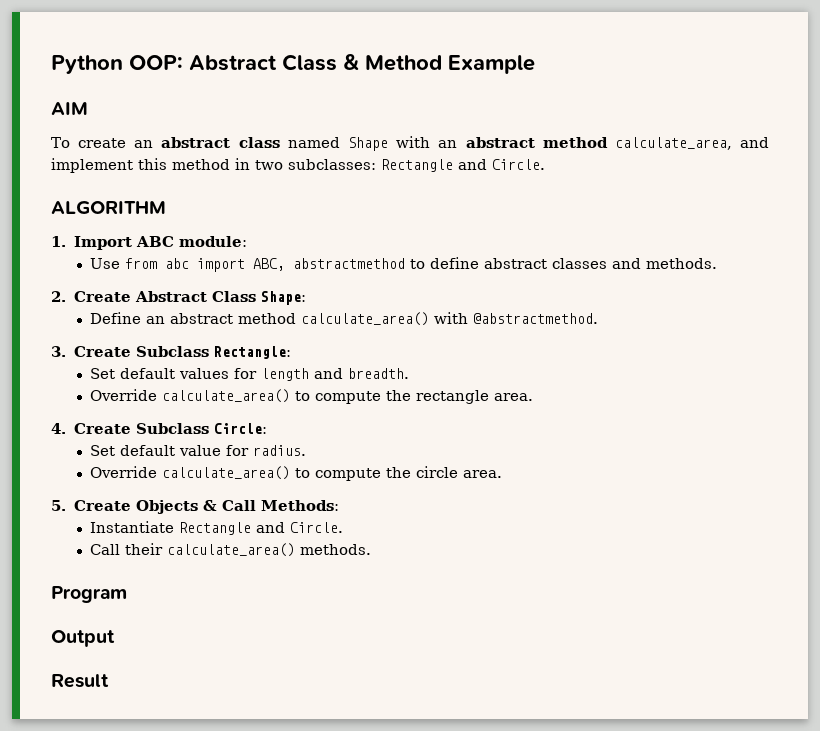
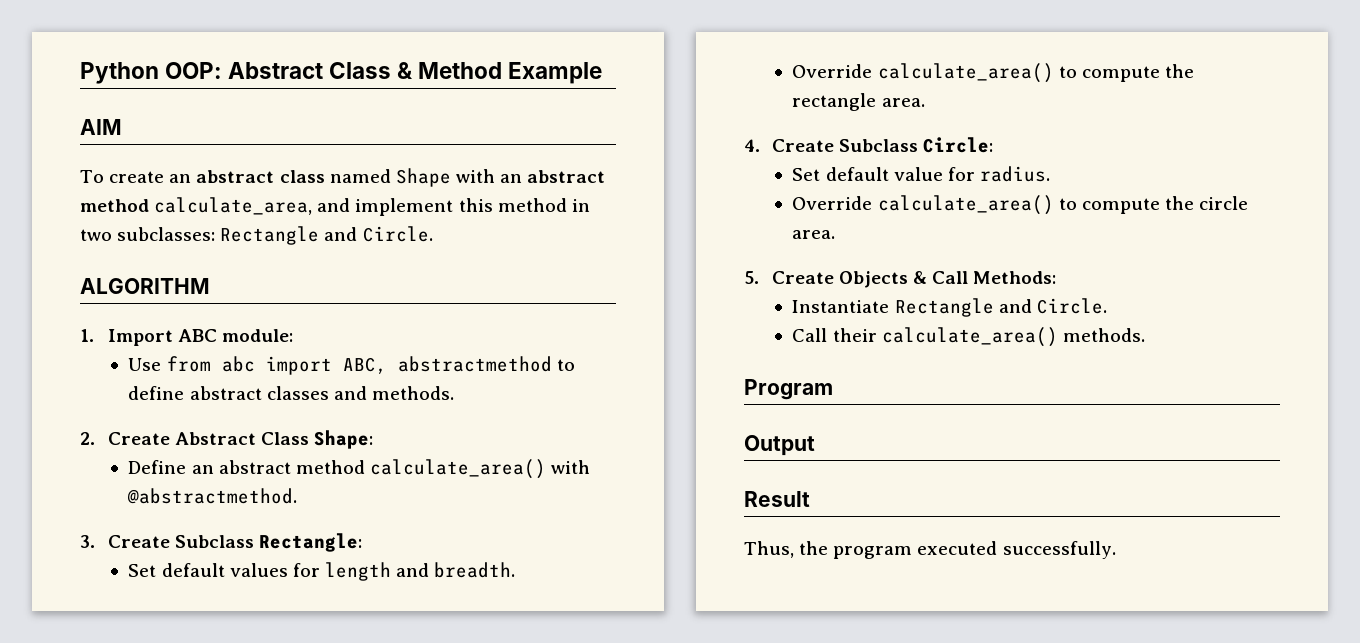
+ Thus, the program executed successfully.

